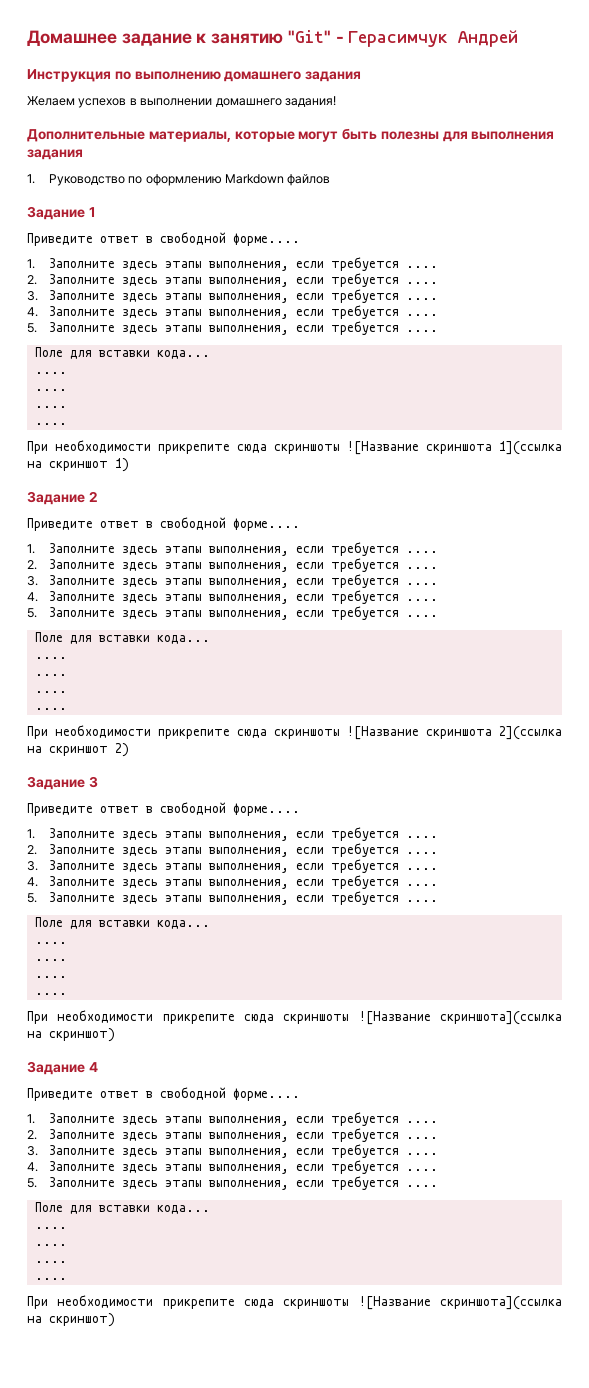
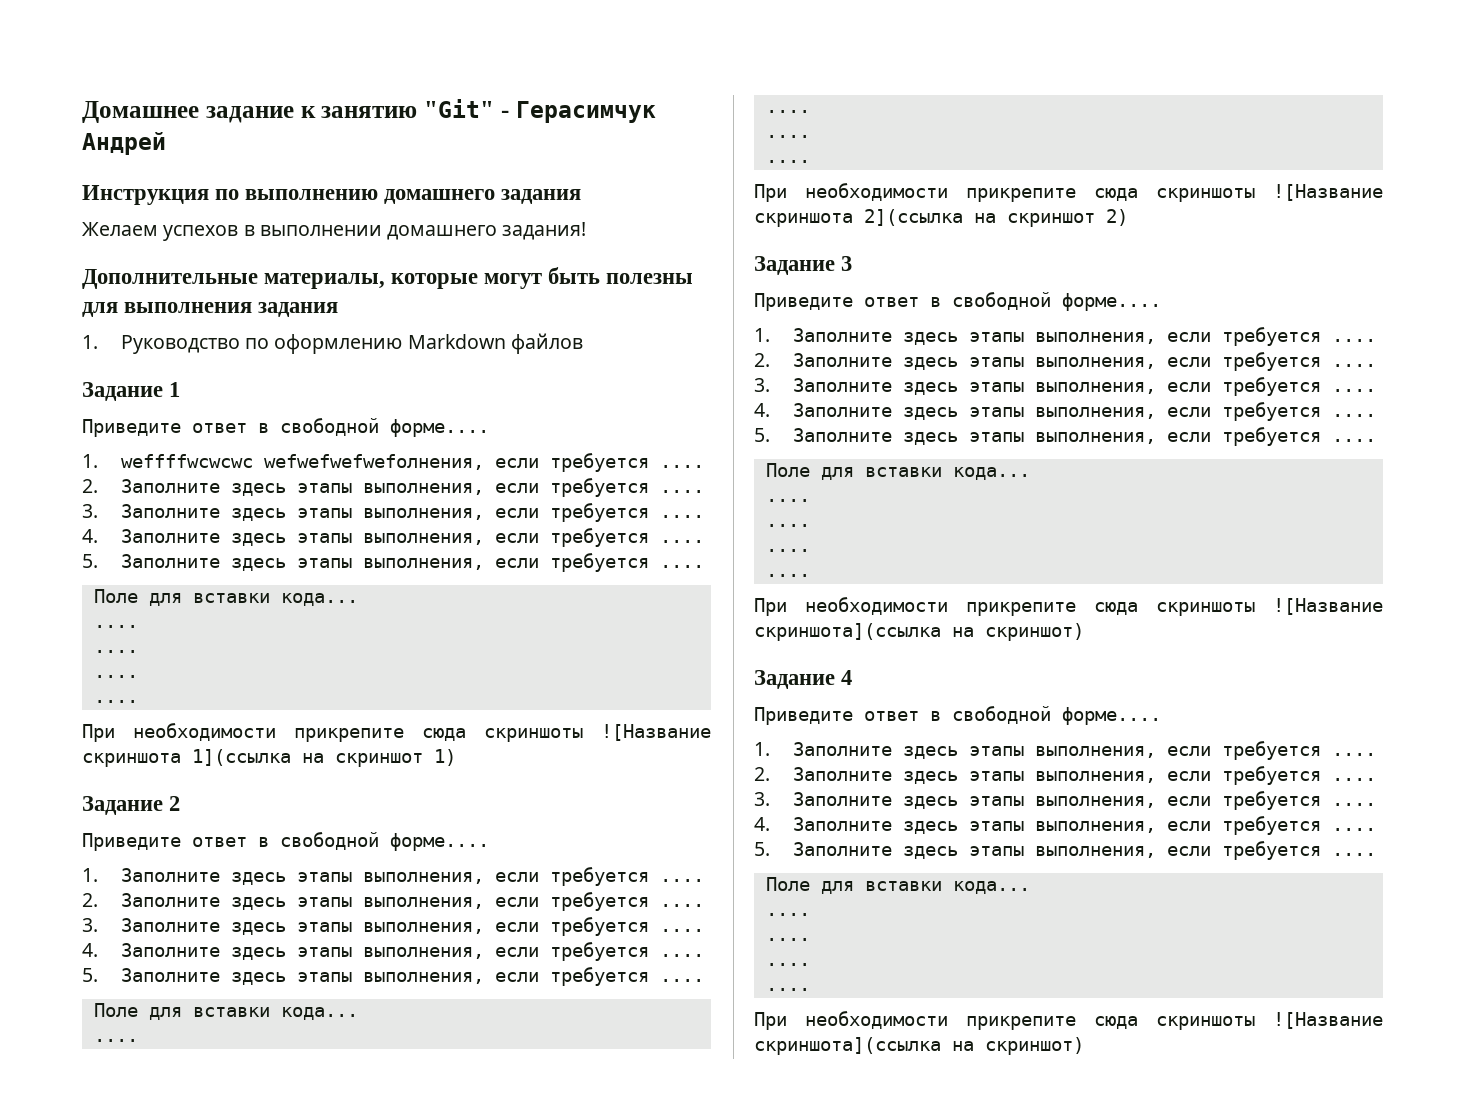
  Задание 1
  Приведите ответ в свободной форме....
- 1. Заполните здесь этапы выполнения, если требуется ....
+ 1. weffffwcwcwc wefwefwefwefолнения, если требуется ....

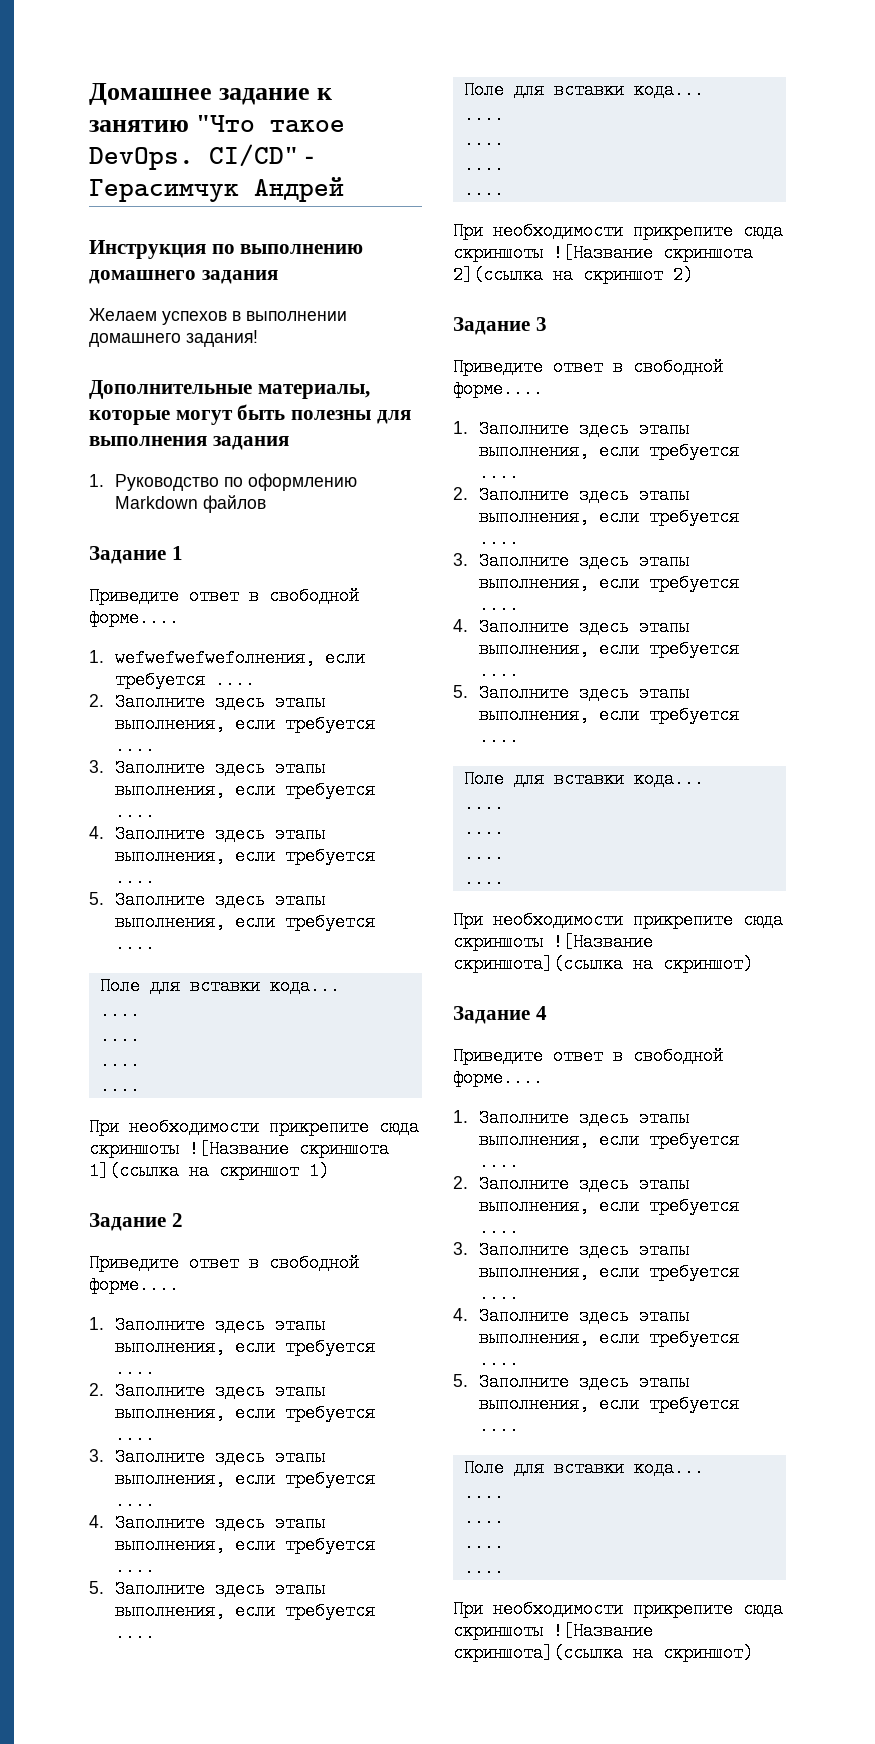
- Домашнее задание к занятию "Git" - Герасимчук Андрей
+ Домашнее задание к занятию "Что такое DevOps. СI/СD" - Герасимчук Андрей
- 1. weffffwcwcwc wefwefwefwefолнения, если требуется ....
+ 1. wefwefwefwefолнения, если требуется ....

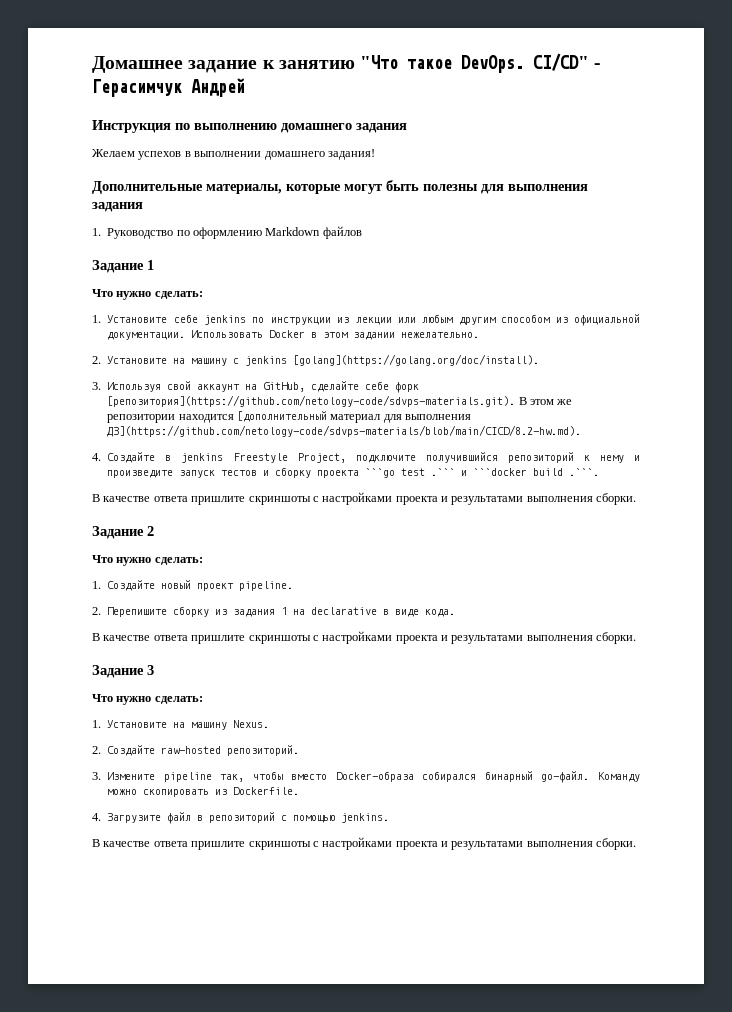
  Задание 1
- Приведите ответ в свободной форме....
- 1. wefwefwefwefолнения, если требуется ....
- 2. Заполните здесь этапы выполнения, если требуется ....
- 3. Заполните здесь этапы выполнения, если требуется ....
- 4. Заполните здесь этапы выполнения, если требуется ....
- 5. Заполните здесь этапы выполнения, если требуется ....
- Поле для вставки кода...
- ....
- ....
- ....
- ....
- При необходимости прикрепитe сюда скриншоты ![Название скриншота 1](ссылка на скриншот 1)
+ Что нужно сделать:
+ 1. Установите себе jenkins по инструкции из лекции или любым другим способом из официальной документации. Использовать Docker в этом задании нежелательно.
+ 2. Установите на машину с jenkins [golang](https://golang.org/doc/install).
+ 3. Используя свой аккаунт на GitHub, сделайте себе форк [репозитория](https://github.com/netology-code/sdvps-materials.git). В этом же репозитории находится [дополнительный материал для выполнения ДЗ](https://github.com/netology-code/sdvps-materials/blob/main/CICD/8.2-hw.md).
+ 4. Создайте в jenkins Freestyle Project, подключите получившийся репозиторий к нему и произведите запуск тестов и сборку проекта ```go test .``` и ```docker build .```.
+ В качестве ответа пришлите скриншоты с настройками проекта и результатами выполнения сборки.
  Задание 2
- Приведите ответ в свободной форме....
- 1. Заполните здесь этапы выполнения, если требуется ....
- 2. Заполните здесь этапы выполнения, если требуется ....
- 3. Заполните здесь этапы выполнения, если требуется ....
- 4. Заполните здесь этапы выполнения, если требуется ....
- 5. Заполните здесь этапы выполнения, если требуется ....
- Поле для вставки кода...
- ....
- ....
- ....
- ....
- При необходимости прикрепитe сюда скриншоты ![Название скриншота 2](ссылка на скриншот 2)
+ Что нужно сделать:
+ 1. Создайте новый проект pipeline.
+ 2. Перепишите сборку из задания 1 на declarative в виде кода.
+ В качестве ответа пришлите скриншоты с настройками проекта и результатами выполнения сборки.
  Задание 3
- Приведите ответ в свободной форме....
- 1. Заполните здесь этапы выполнения, если требуется ....
- 2. Заполните здесь этапы выполнения, если требуется ....
- 3. Заполните здесь этапы выполнения, если требуется ....
- 4. Заполните здесь этапы выполнения, если требуется ....
- 5. Заполните здесь этапы выполнения, если требуется ....
- Поле для вставки кода...
- ....
- ....
- ....
- ....
- При необходимости прикрепитe сюда скриншоты ![Название скриншота](ссылка на скриншот)
- Задание 4
- Приведите ответ в свободной форме....
- 1. Заполните здесь этапы выполнения, если требуется ....
- 2. Заполните здесь этапы выполнения, если требуется ....
- 3. Заполните здесь этапы выполнения, если требуется ....
- 4. Заполните здесь этапы выполнения, если требуется ....
- 5. Заполните здесь этапы выполнения, если требуется ....
- Поле для вставки кода...
- ....
- ....
- ....
- ....
- При необходимости прикрепитe сюда скриншоты ![Название скриншота](ссылка на скриншот)
+ Что нужно сделать:
+ 1. Установите на машину Nexus.
+ 2. Создайте raw-hosted репозиторий.
+ 3. Измените pipeline так, чтобы вместо Docker-образа собирался бинарный go-файл. Команду можно скопировать из Dockerfile.
+ 4. Загрузите файл в репозиторий с помощью jenkins.
+ В качестве ответа пришлите скриншоты с настройками проекта и результатами выполнения сборки.

